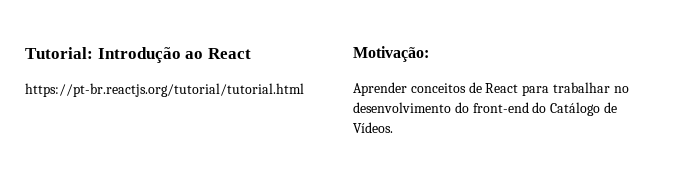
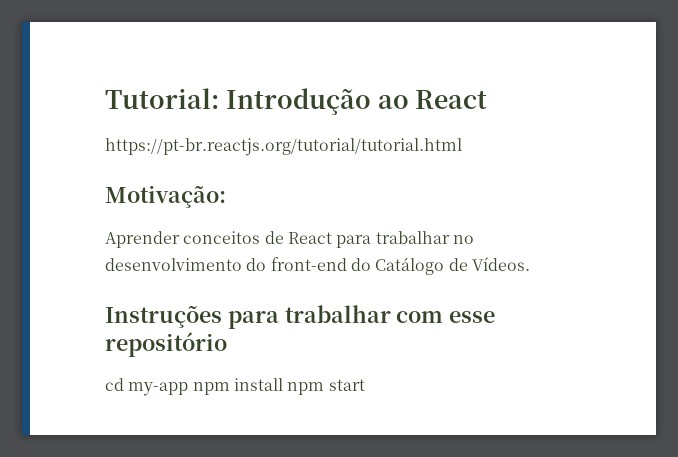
+ Instruções para trabalhar com esse repositório
+ cd my-app npm install npm start

